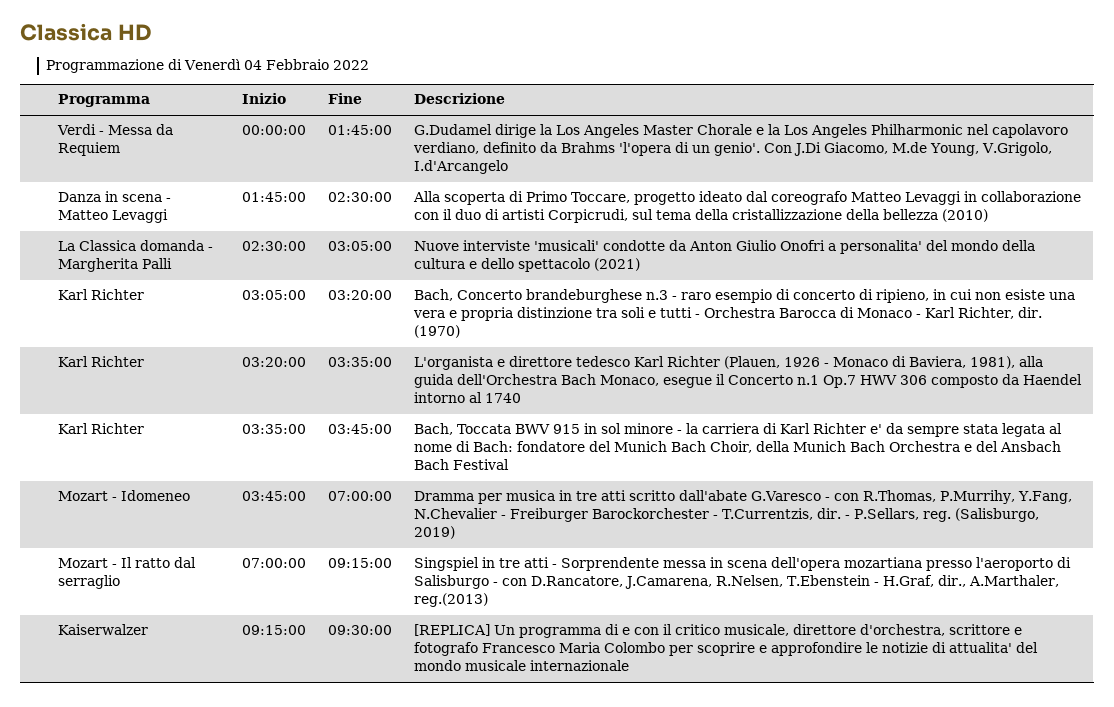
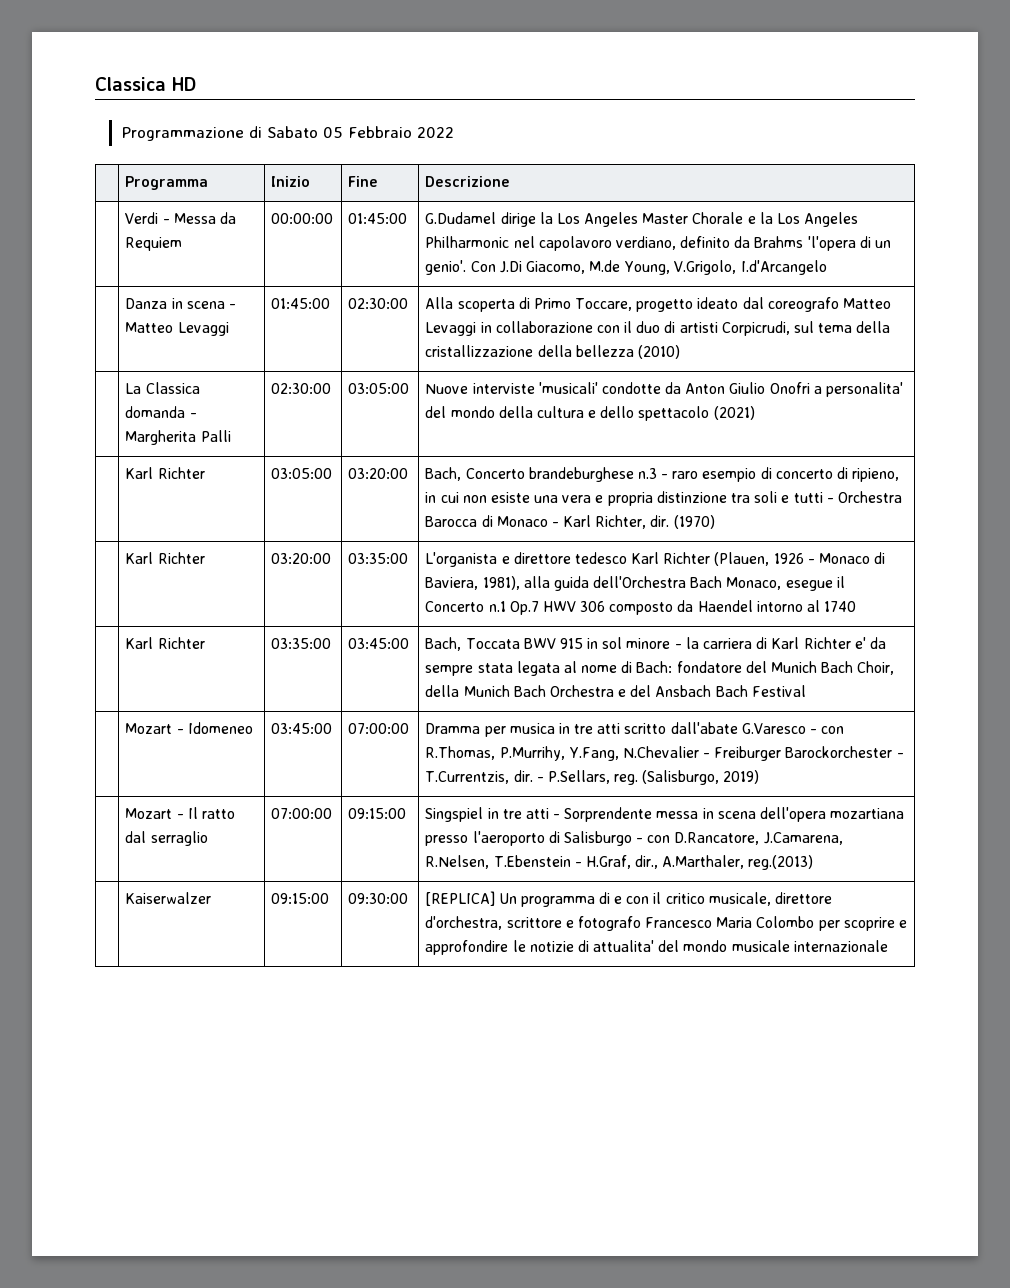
- Programmazione di Venerdì 04 Febbraio 2022
+ Programmazione di Sabato 05 Febbraio 2022

